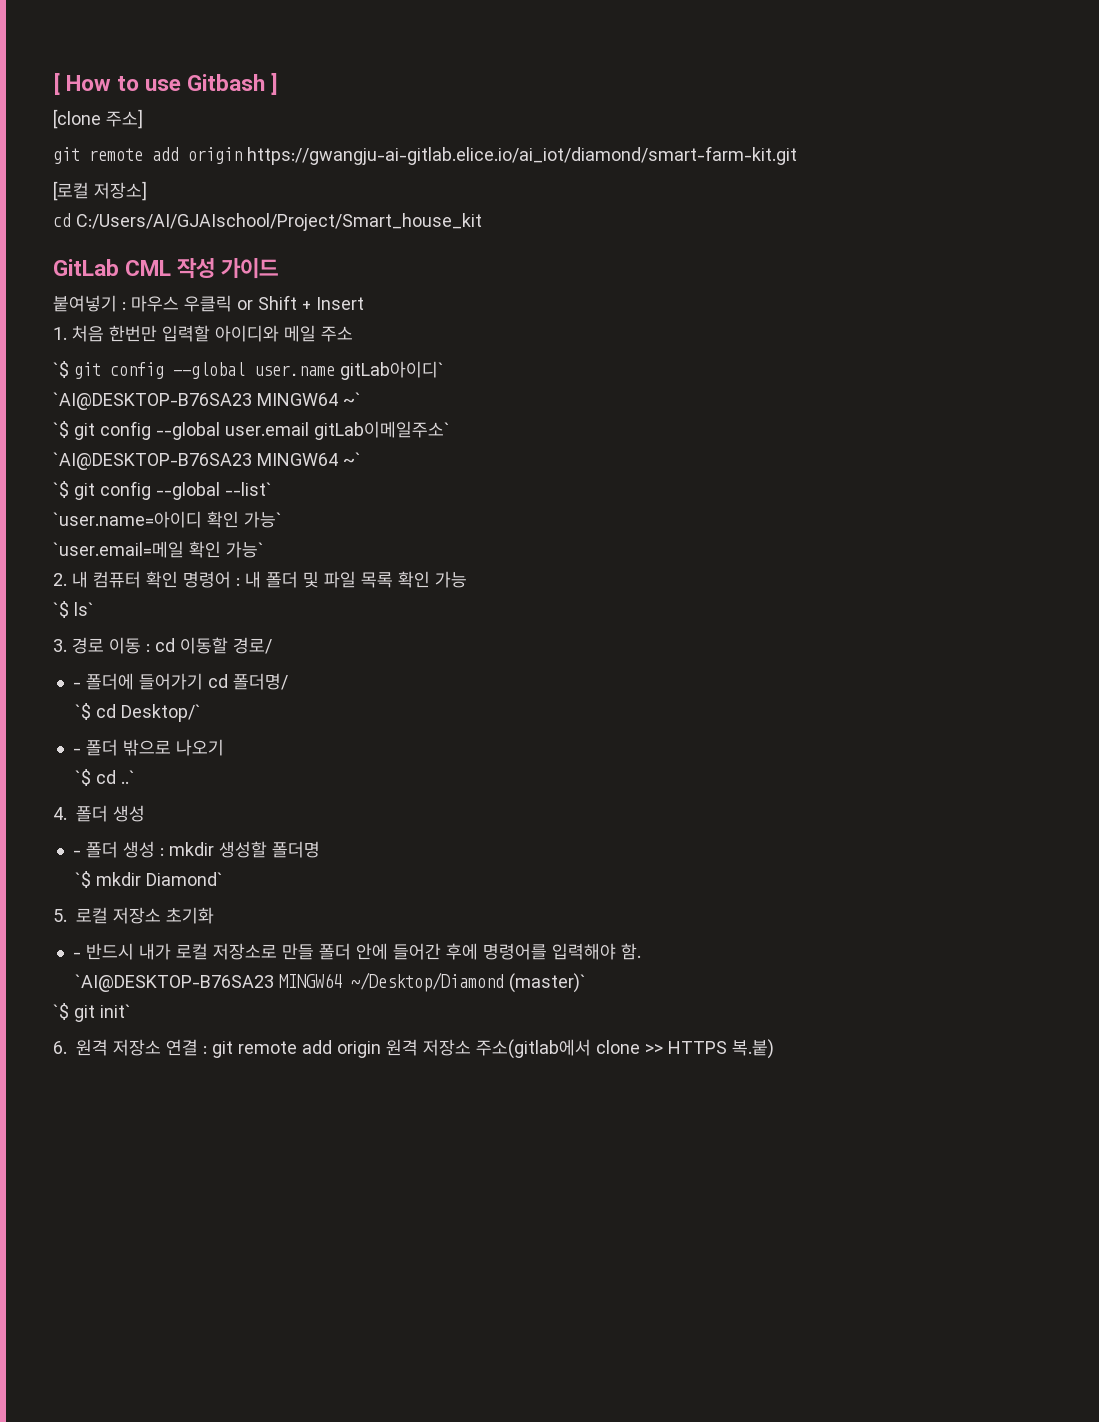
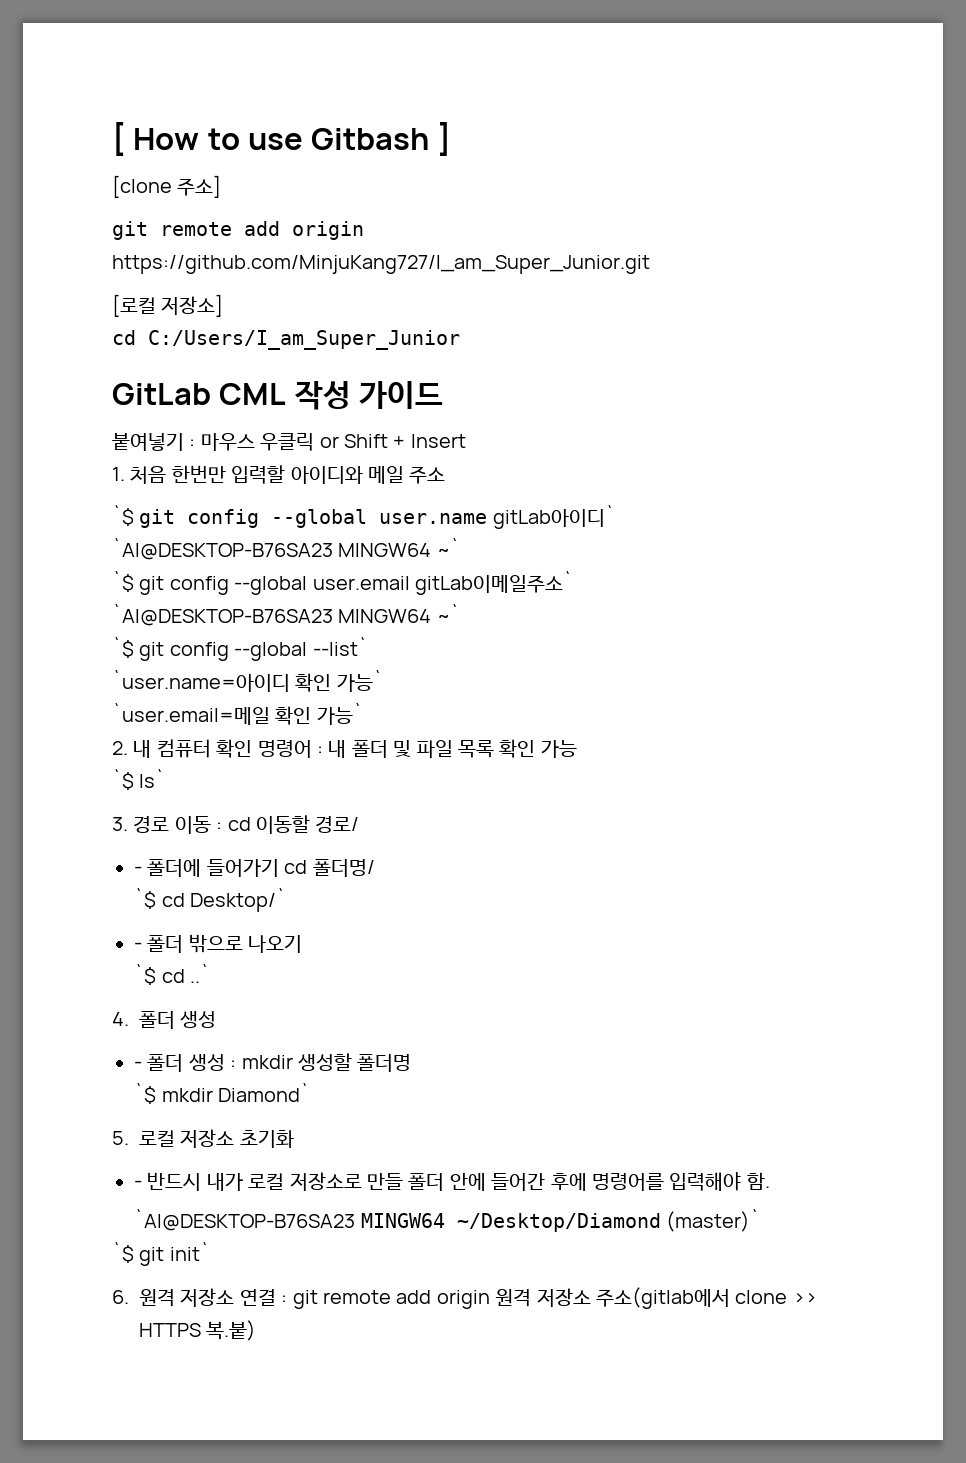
- git remote add origin https://gwangju-ai-gitlab.elice.io/ai_iot/diamond/smart-farm-kit.git
+ git remote add origin https://github.com/MinjuKang727/I_am_Super_Junior.git
- cd C:/Users/AI/GJAIschool/Project/Smart_house_kit
+ cd C:/Users/I_am_Super_Junior

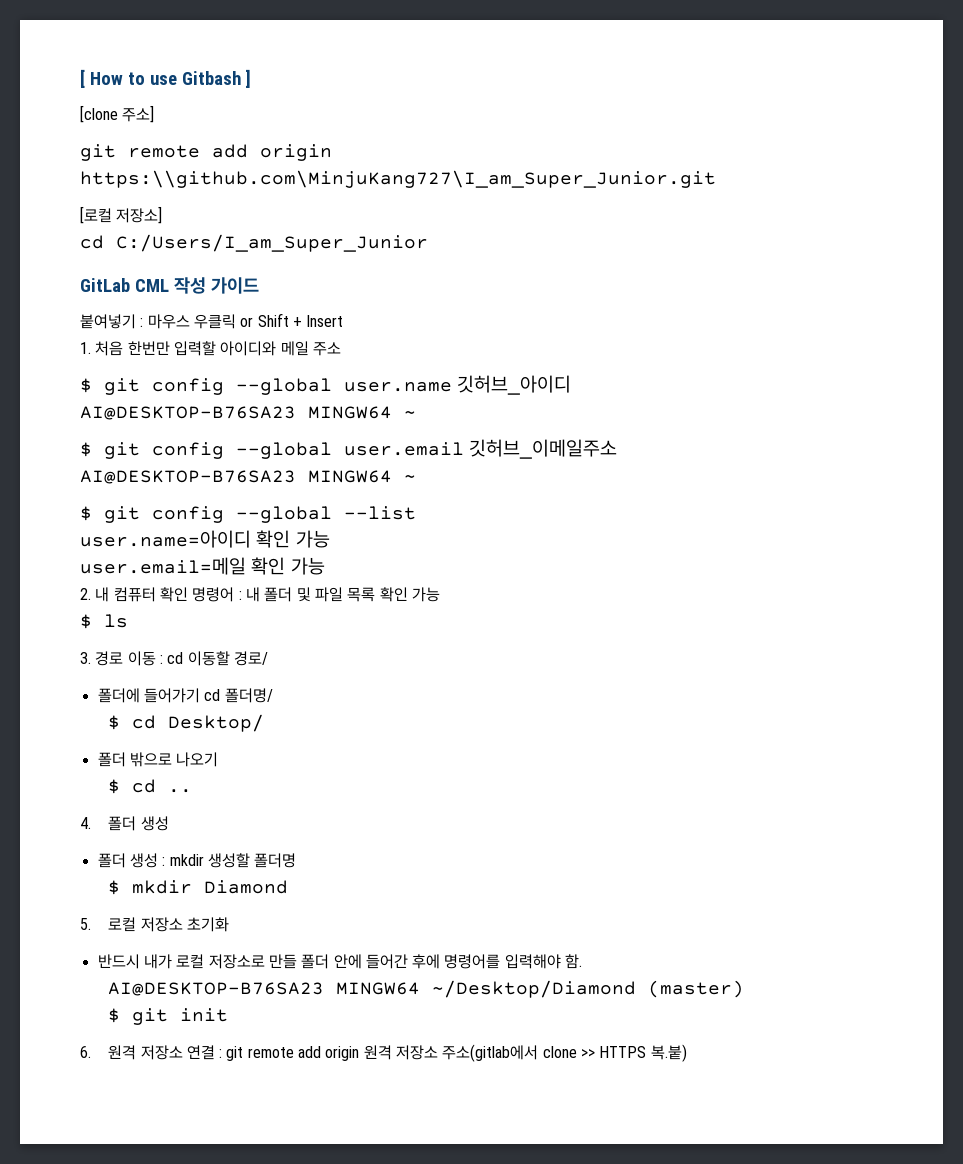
- git remote add origin https://github.com/MinjuKang727/I_am_Super_Junior.git
+ git remote add origin https:\\github.com\MinjuKang727\I_am_Super_Junior.git
- `$ git config --global user.name gitLab아이디`
- `AI@DESKTOP-B76SA23 MINGW64 ~`
- `$ git config --global user.email gitLab이메일주소`
- `AI@DESKTOP-B76SA23 MINGW64 ~`
- `$ git config --global --list`
- `user.name=아이디 확인 가능`
- `user.email=메일 확인 가능`
+ $ git config --global user.name 깃허브_아이디
+ AI@DESKTOP-B76SA23 MINGW64 ~
+ $ git config --global user.email 깃허브_이메일주소
+ AI@DESKTOP-B76SA23 MINGW64 ~
+ $ git config --global --list
+ user.name=아이디 확인 가능
+ user.email=메일 확인 가능
- `$ ls`
+ $ ls
- - 폴더에 들어가기 cd 폴더명/
+ 폴더에 들어가기 cd 폴더명/
- `$ cd Desktop/`
- - 폴더 밖으로 나오기
+ $ cd Desktop/
+ 폴더 밖으로 나오기
- `$ cd ..`
+ $ cd ..
- - 폴더 생성 : mkdir 생성할 폴더명
+ 폴더 생성 : mkdir 생성할 폴더명
- `$ mkdir Diamond`
+ $ mkdir Diamond
- - 반드시 내가 로컬 저장소로 만들 폴더 안에 들어간 후에 명령어를 입력해야 함.
+ 반드시 내가 로컬 저장소로 만들 폴더 안에 들어간 후에 명령어를 입력해야 함.
- `AI@DESKTOP-B76SA23 MINGW64 ~/Desktop/Diamond (master)`
- `$ git init`
+ AI@DESKTOP-B76SA23 MINGW64 ~/Desktop/Diamond (master)
+ $ git init

